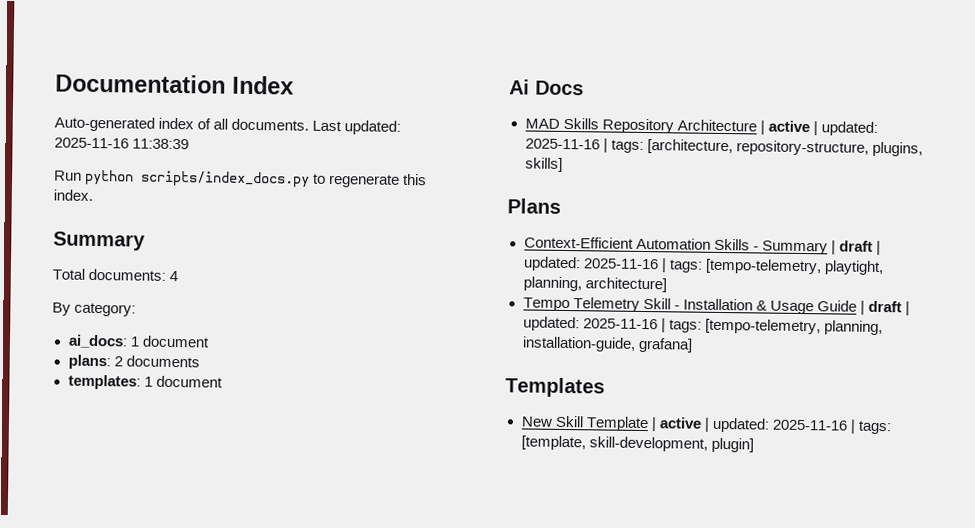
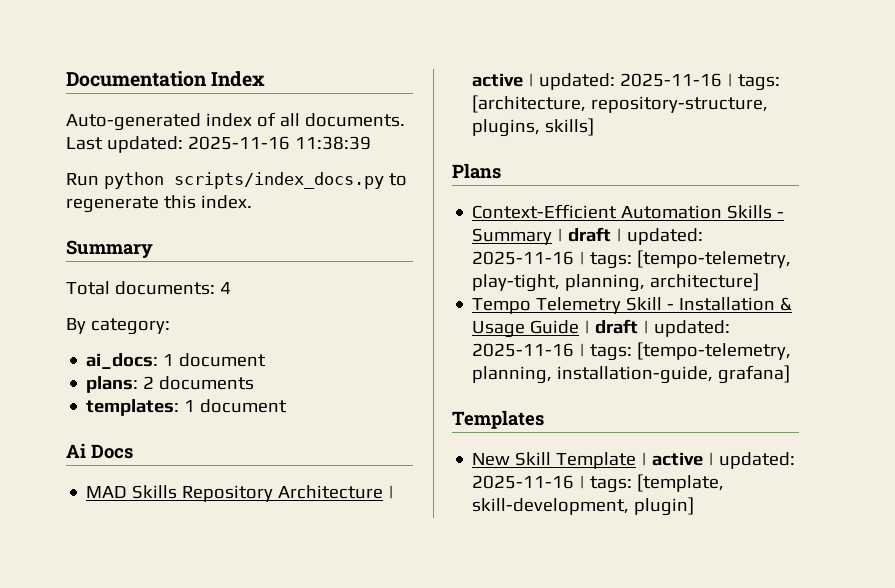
- Context-Efficient Automation Skills - Summary | draft | updated: 2025-11-16 | tags: [tempo-telemetry, playtight, planning, architecture]
+ Context-Efficient Automation Skills - Summary | draft | updated: 2025-11-16 | tags: [tempo-telemetry, play-tight, planning, architecture]

